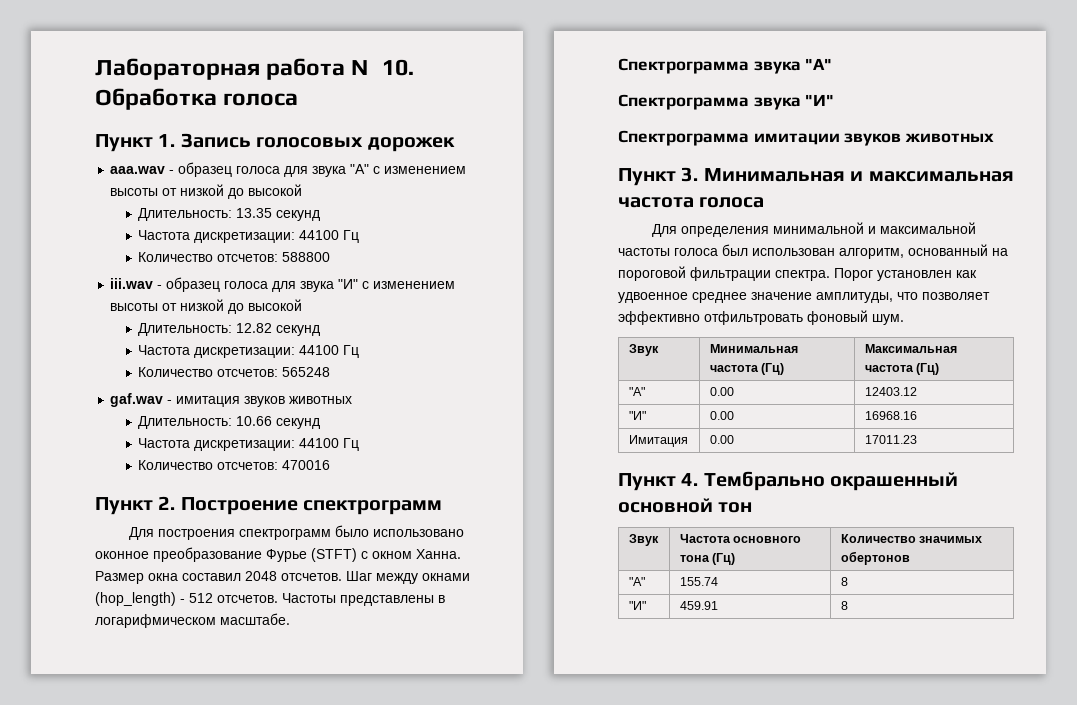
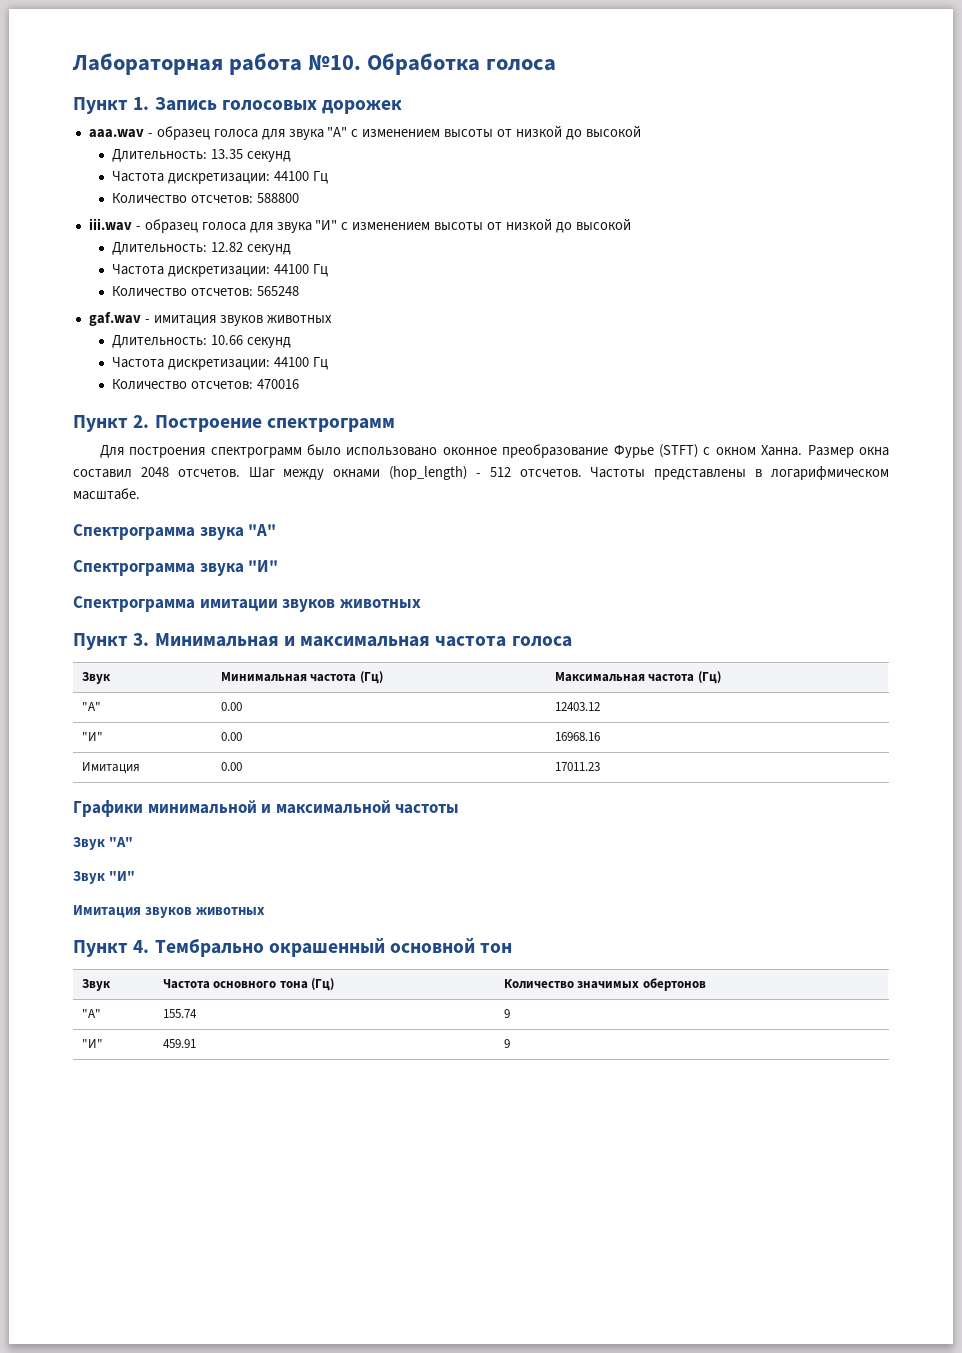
- Для определения минимальной и максимальной частоты голоса был использован алгоритм, основанный на пороговой фильтрации спектра. Порог установлен как удвоенное среднее значение амплитуды, что позволяет эффективно отфильтровать фоновый шум.
+ Графики минимальной и максимальной частоты
+ Звук "А"
+ Звук "И"
+ Имитация звуков животных
- "А" | 155.74 | 8
+ "А" | 155.74 | 9
- "И" | 459.91 | 8
+ "И" | 459.91 | 9

